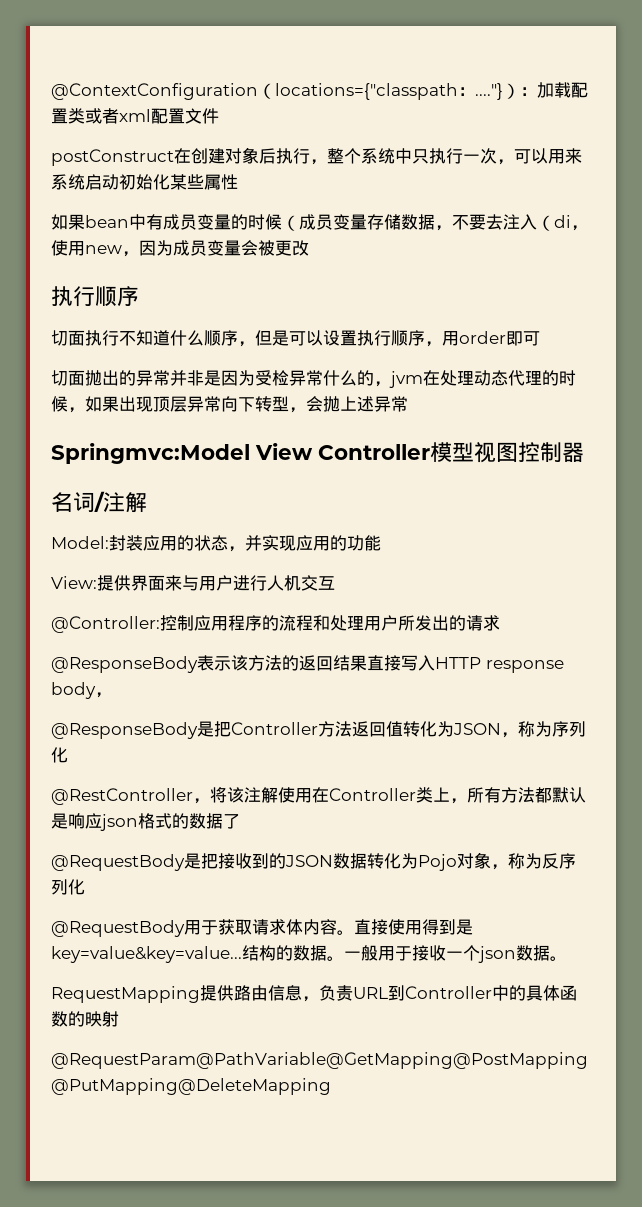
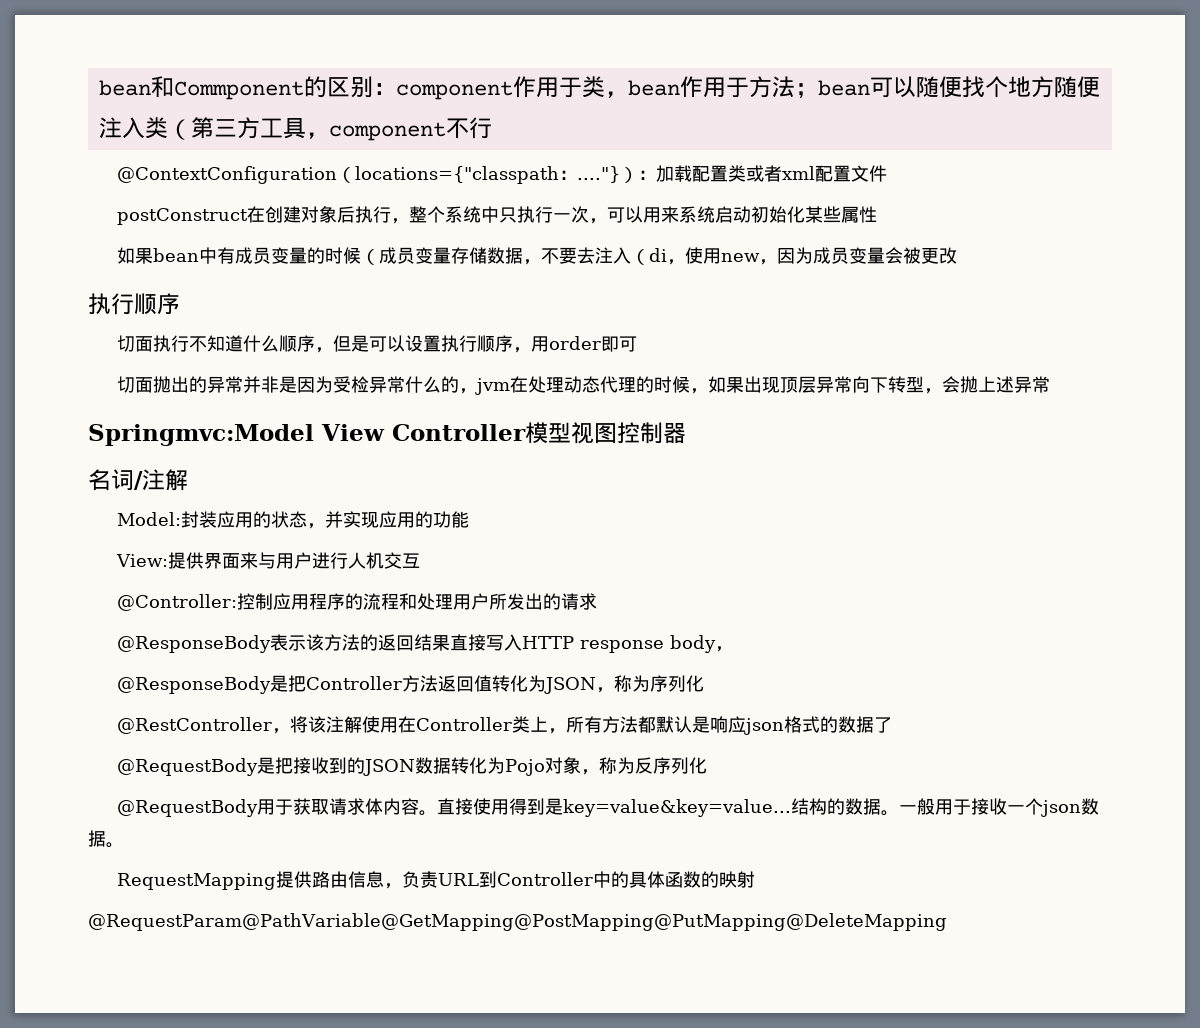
+ bean和Commponent的区别：component作用于类，bean作用于方法；bean可以随便找个地方随便注入类（第三方工具，component不行

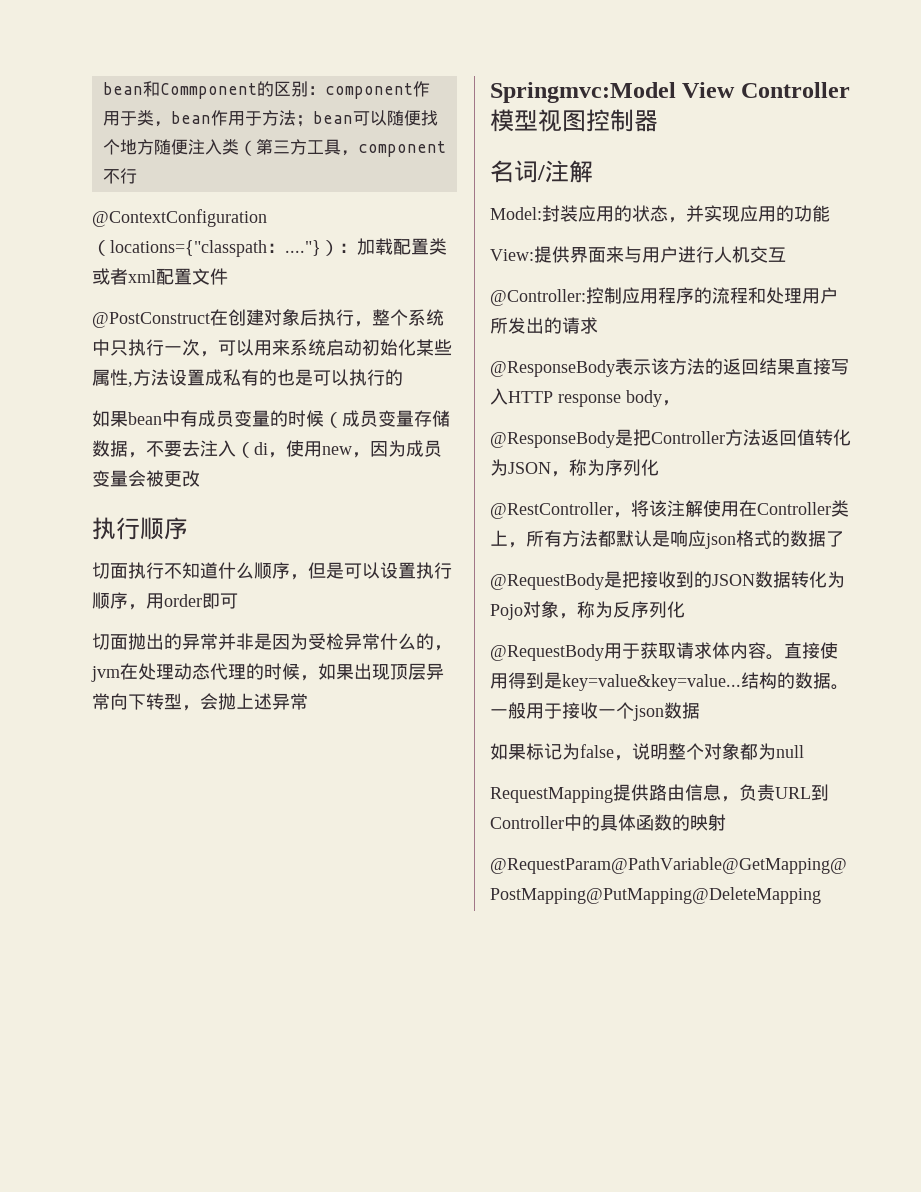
- postConstruct在创建对象后执行，整个系统中只执行一次，可以用来系统启动初始化某些属性
+ @PostConstruct在创建对象后执行，整个系统中只执行一次，可以用来系统启动初始化某些属性,方法设置成私有的也是可以执行的
- 一般用于接收一个json数据。
+ 一般用于接收一个json数据
+ 如果标记为false，说明整个对象都为null

